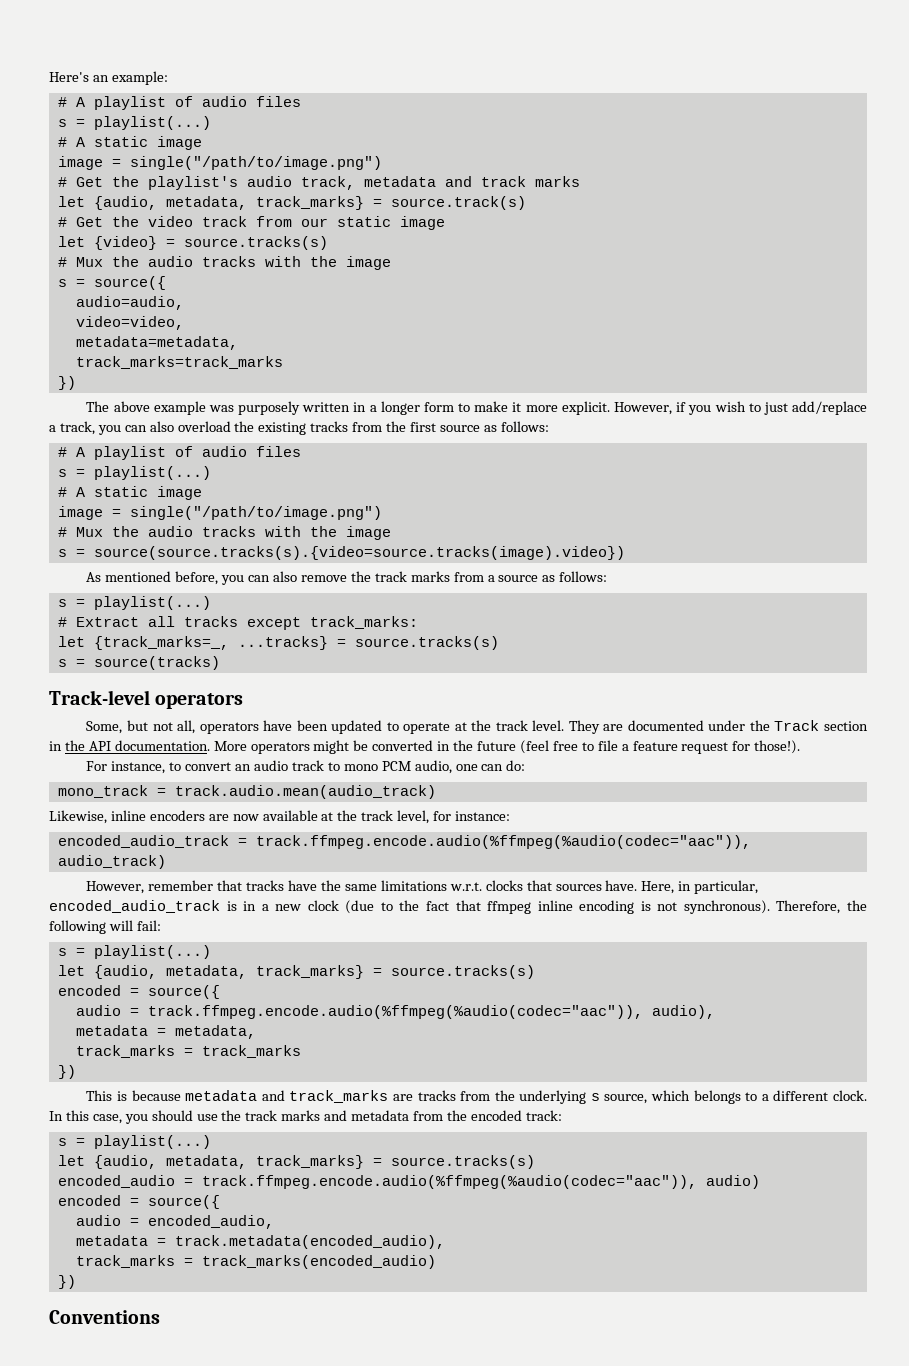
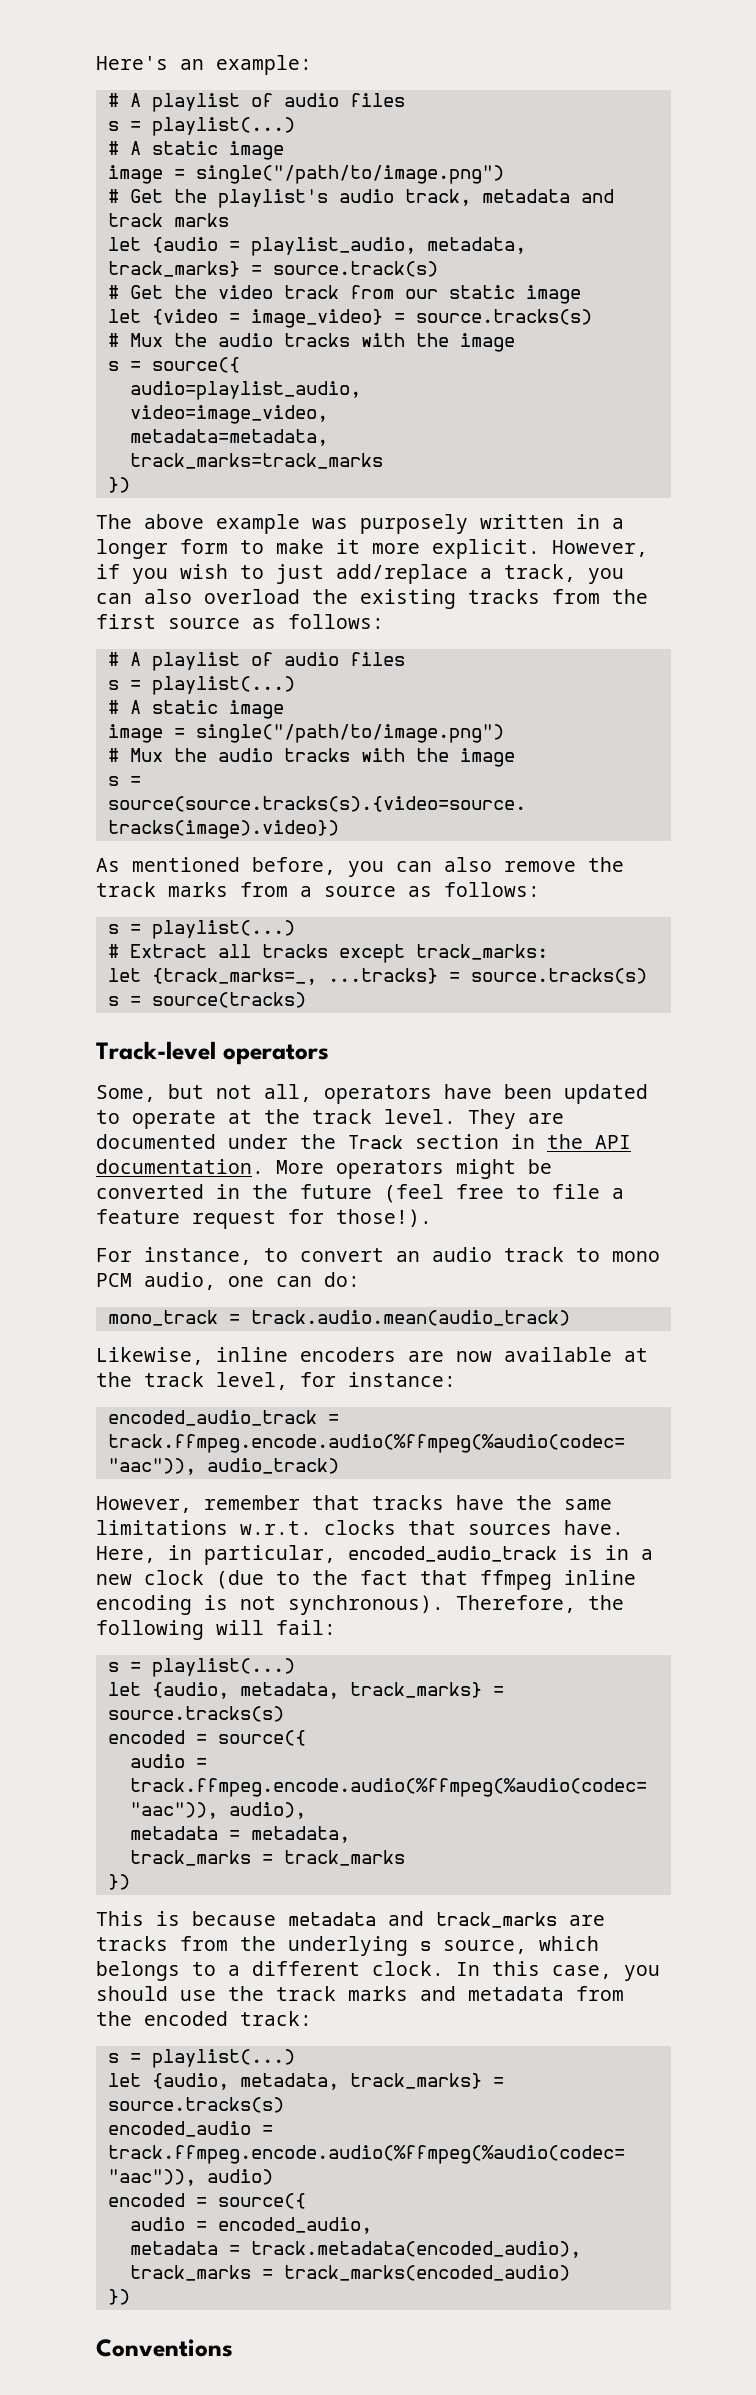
- let {audio, metadata, track_marks} = source.track(s)
+ let {audio = playlist_audio, metadata, track_marks} = source.track(s)
- let {video} = source.tracks(s)
+ let {video = image_video} = source.tracks(s)
- audio=audio,
- video=video,
+ audio=playlist_audio,
+ video=image_video,

